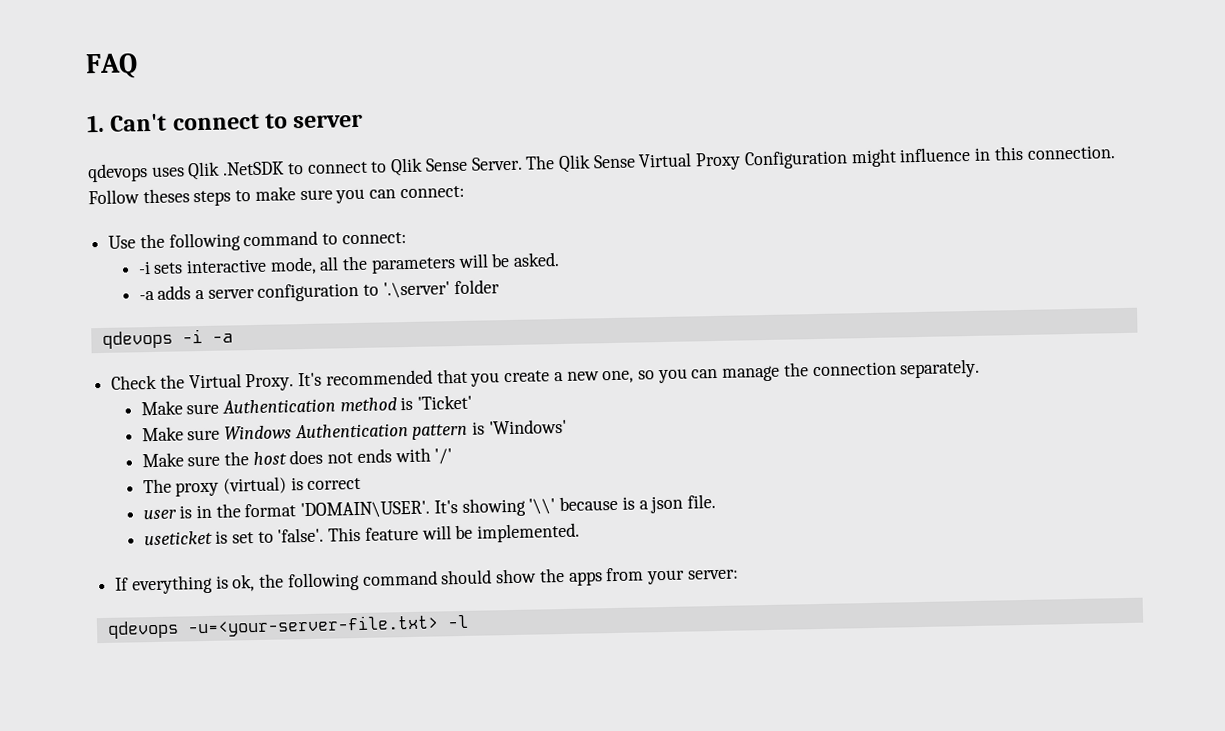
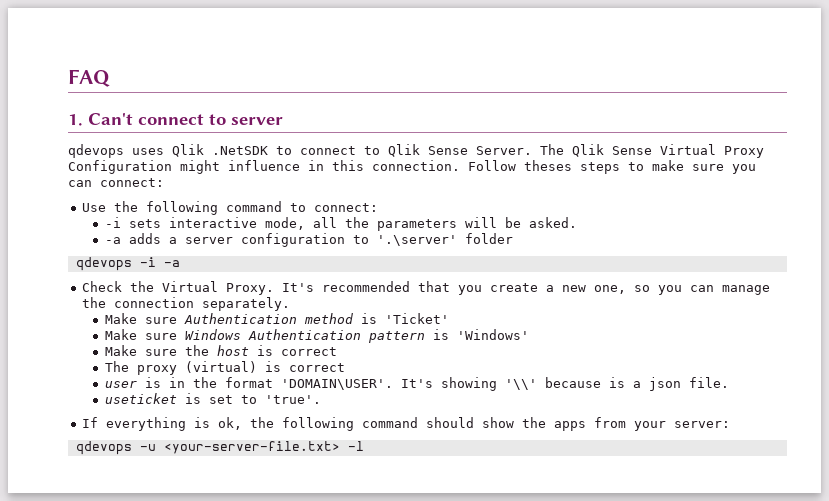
- Make sure the host does not ends with '/'
+ Make sure the host is correct
- useticket is set to 'false'. This feature will be implemented.
+ useticket is set to 'true'.
- qdevops -u=<your-server-file.txt> -l
+ qdevops -u <your-server-file.txt> -l

